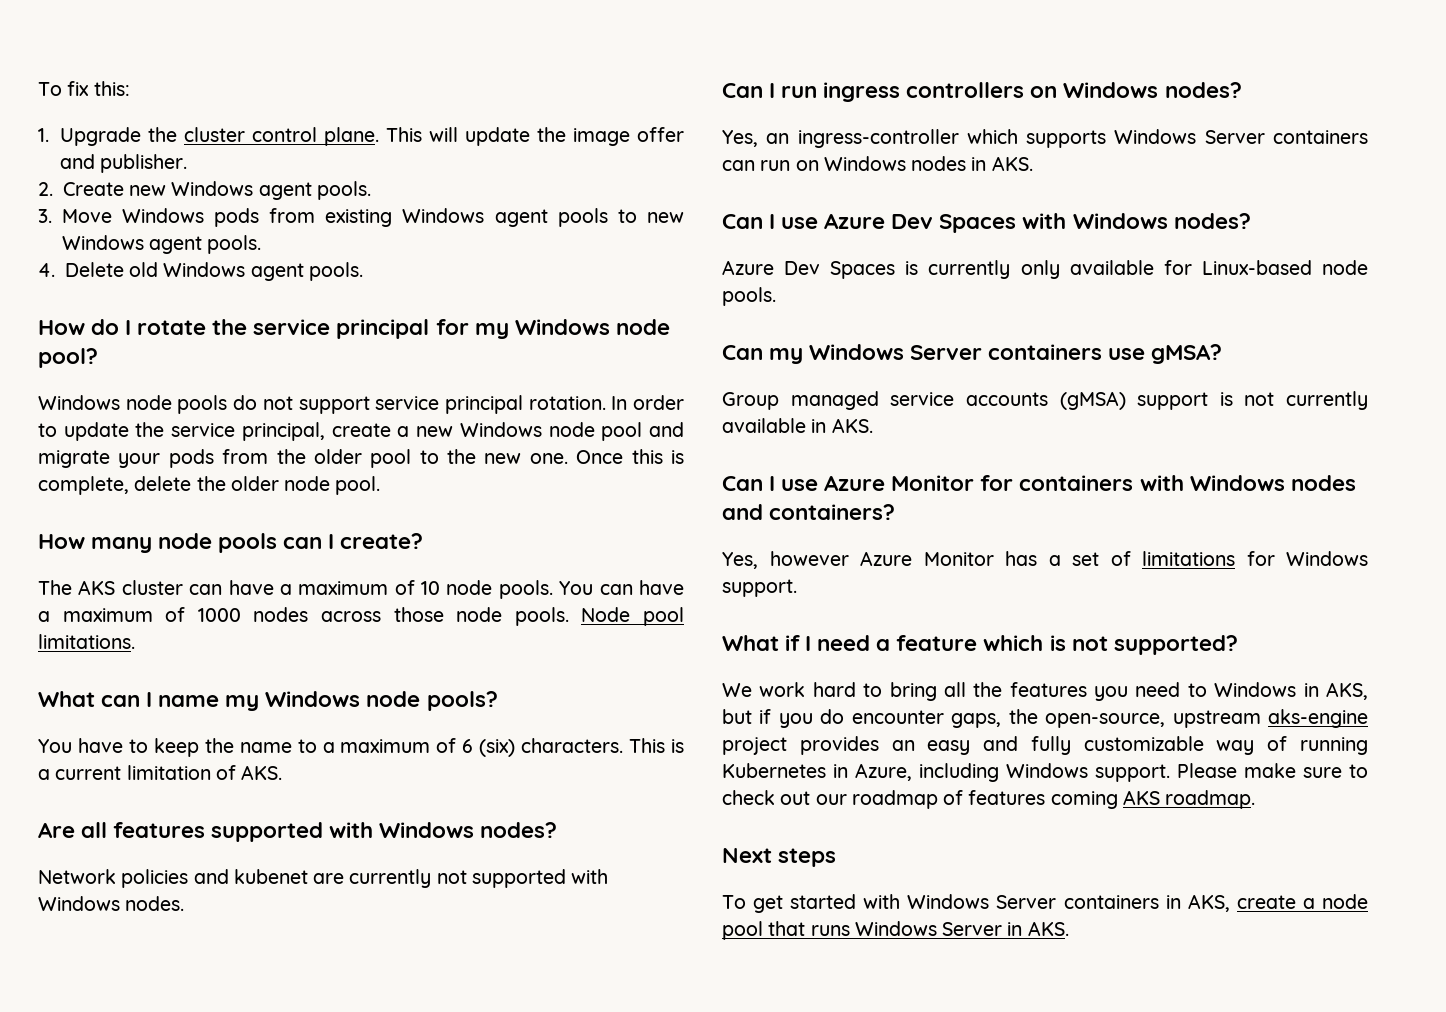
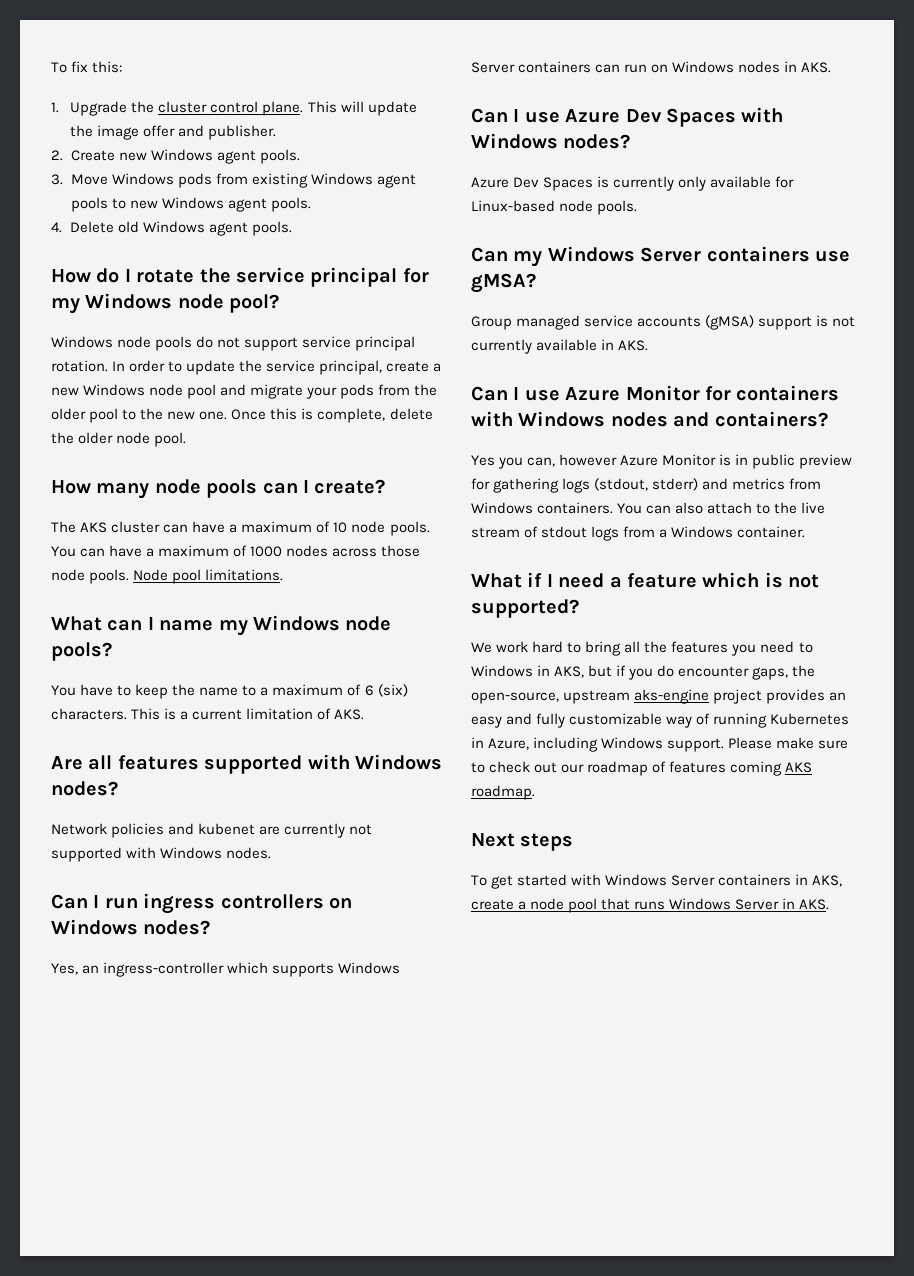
- Yes, however Azure Monitor has a set of limitations for Windows support.
+ Yes you can, however Azure Monitor is in public preview for gathering logs (stdout, stderr) and metrics from Windows containers. You can also attach to the live stream of stdout logs from a Windows container.

